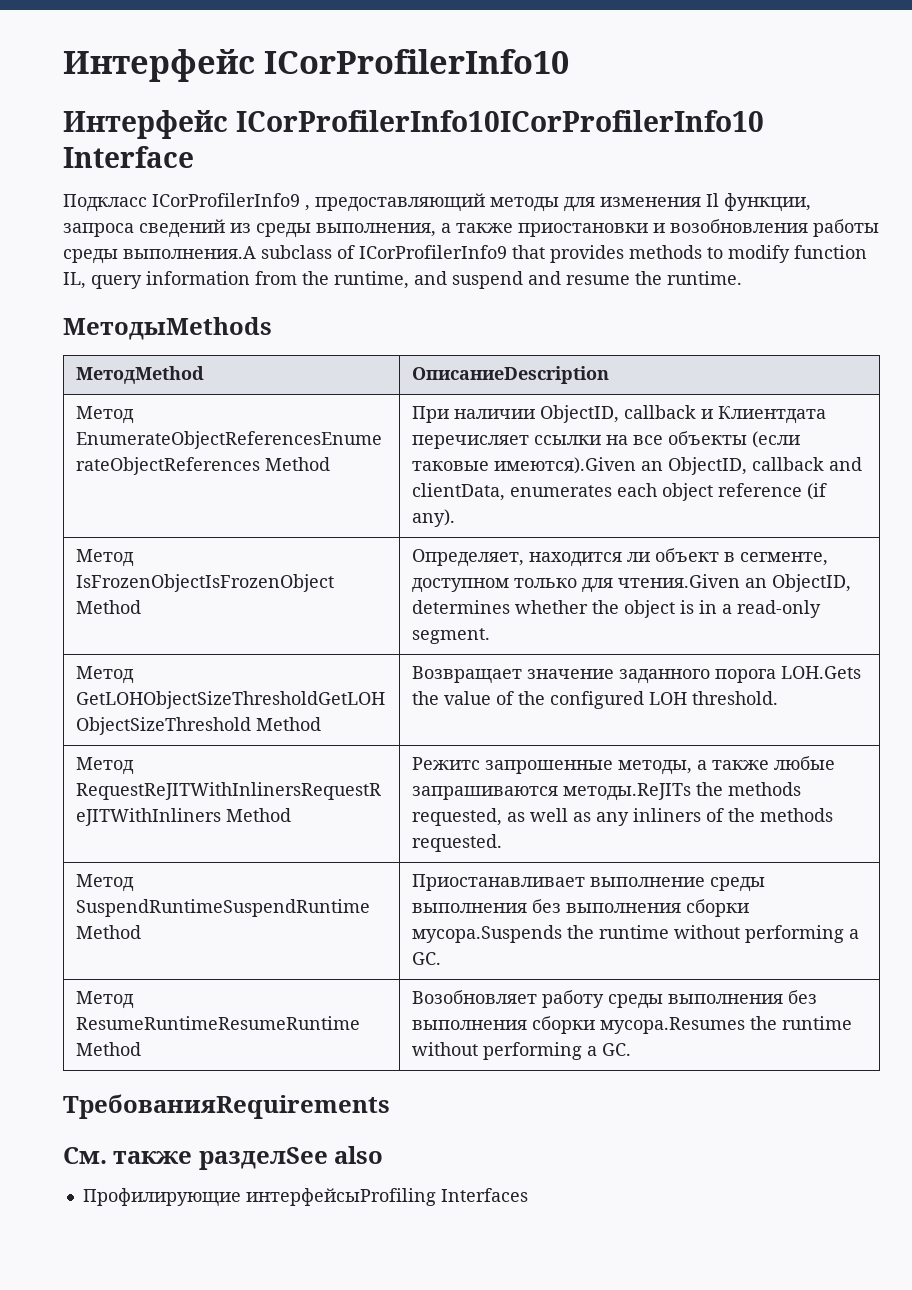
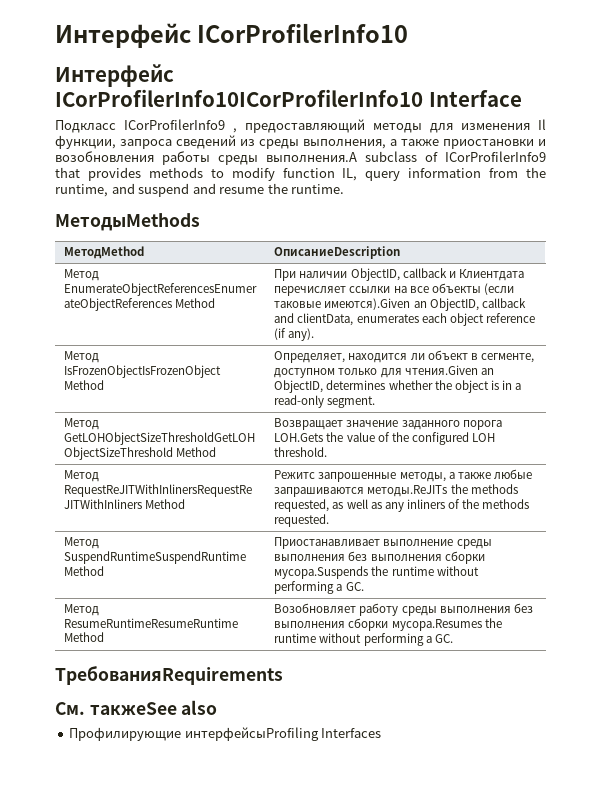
- См. также разделSee also
+ См. такжеSee also

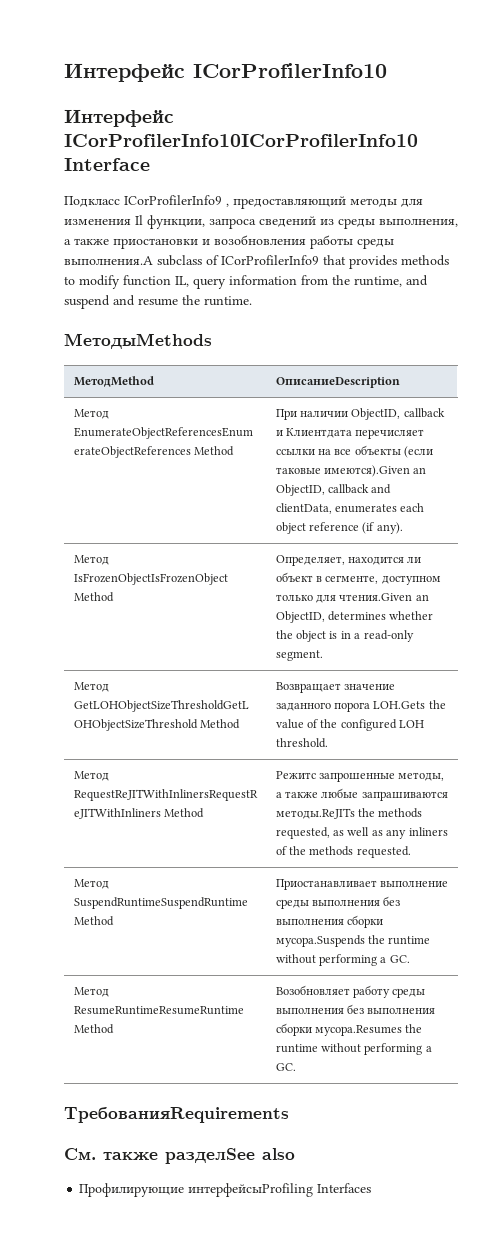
- См. такжеSee also
+ См. также разделSee also

